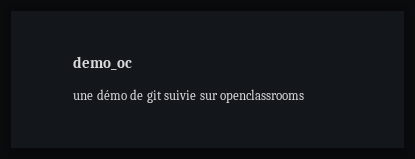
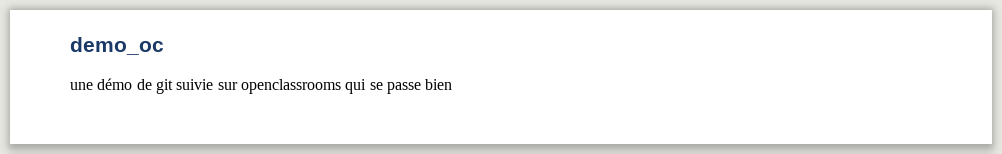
- une démo de git suivie sur openclassrooms
+ une démo de git suivie sur openclassrooms qui se passe bien

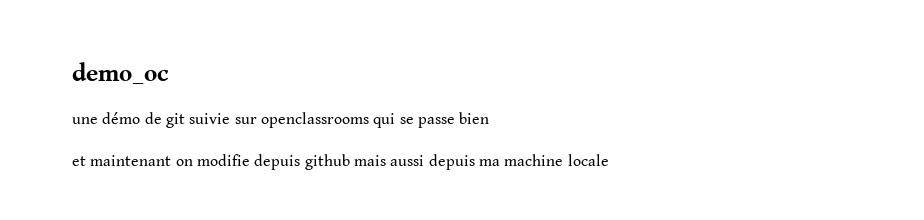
+ et maintenant on modifie depuis github mais aussi depuis ma machine locale

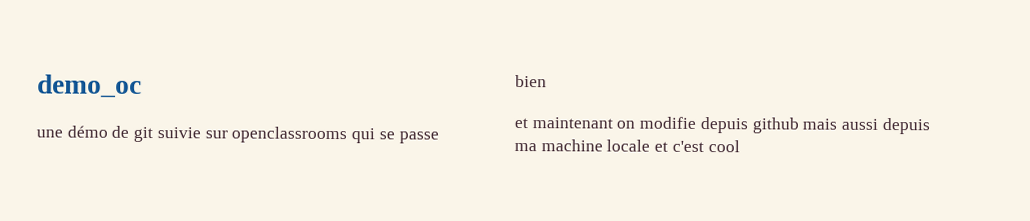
- et maintenant on modifie depuis github mais aussi depuis ma machine locale
+ et maintenant on modifie depuis github mais aussi depuis ma machine locale et c'est cool

